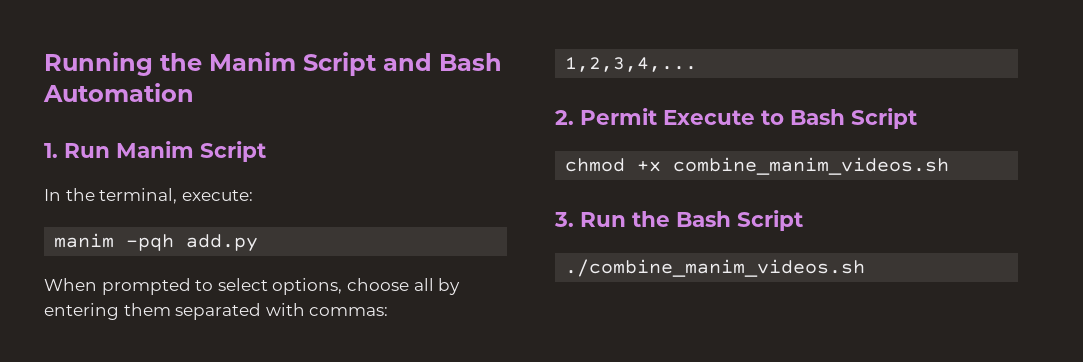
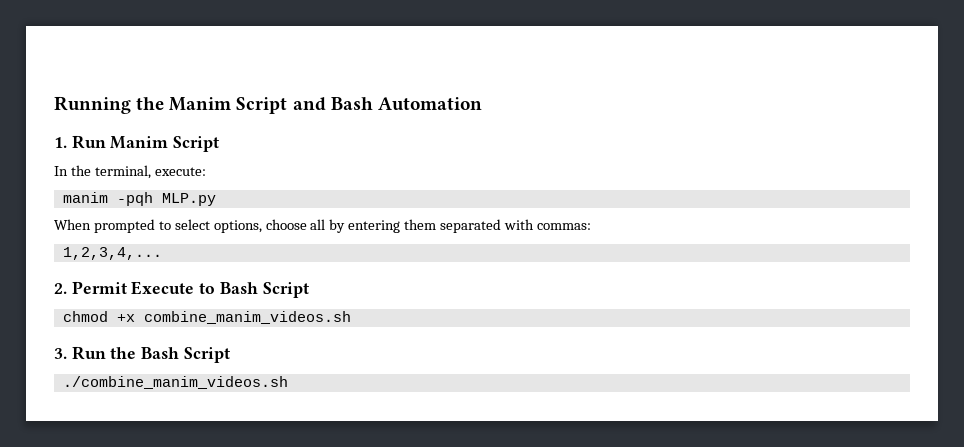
- manim -pqh add.py
+ manim -pqh MLP.py

